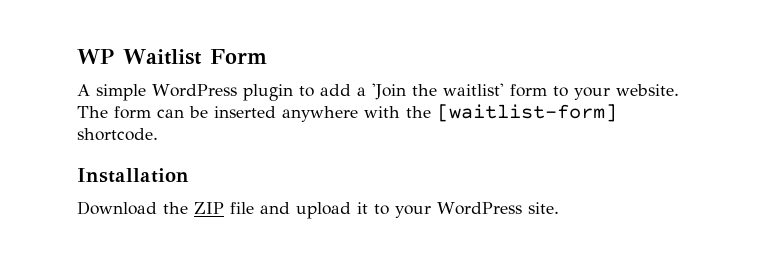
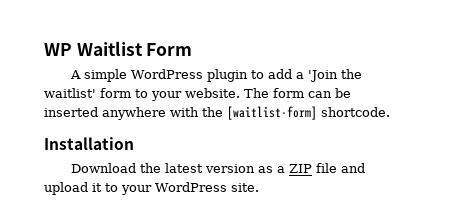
- Download the ZIP file and upload it to your WordPress site.
+ Download the latest version as a ZIP file and upload it to your WordPress site.

